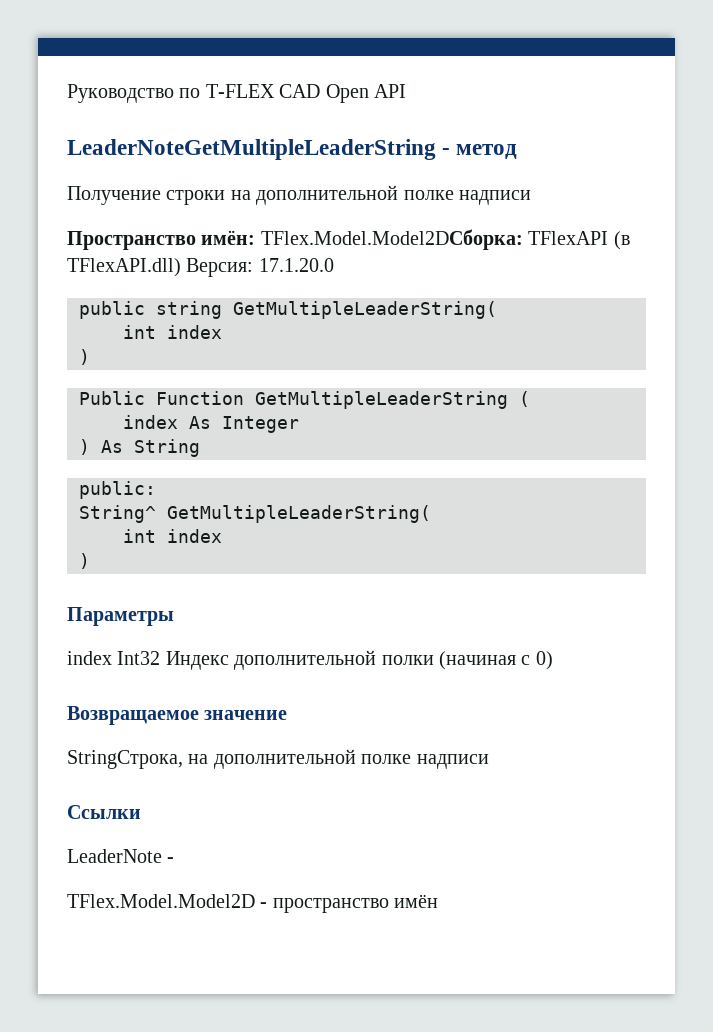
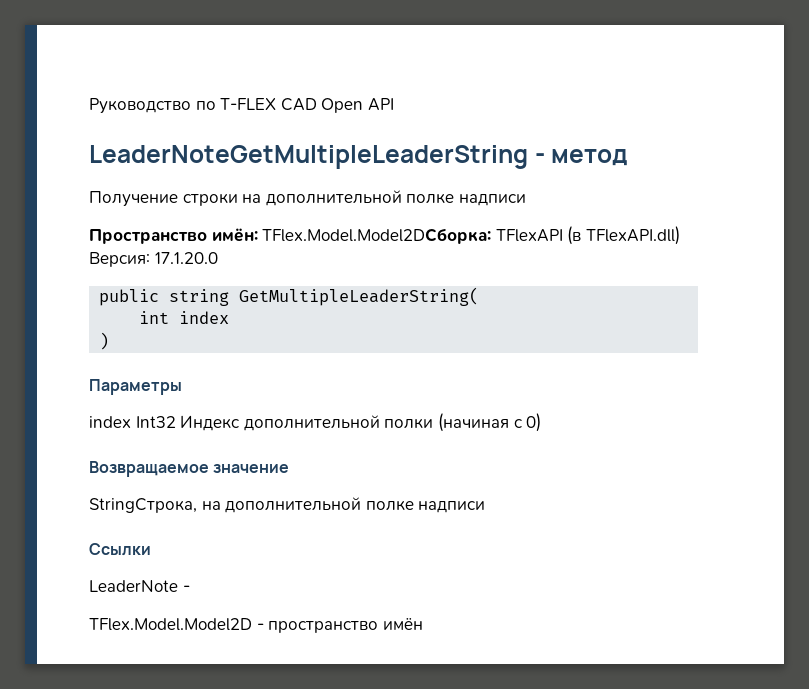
- Public Function GetMultipleLeaderString (
- index As Integer
- ) As String
- public:
- String^ GetMultipleLeaderString(
- int index
- )

